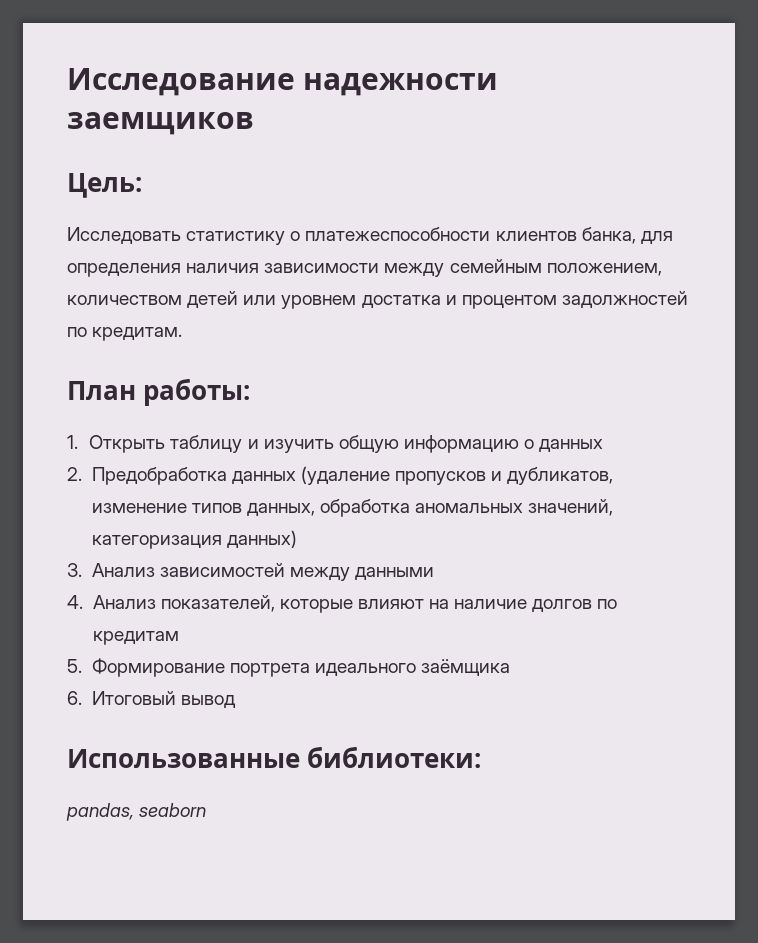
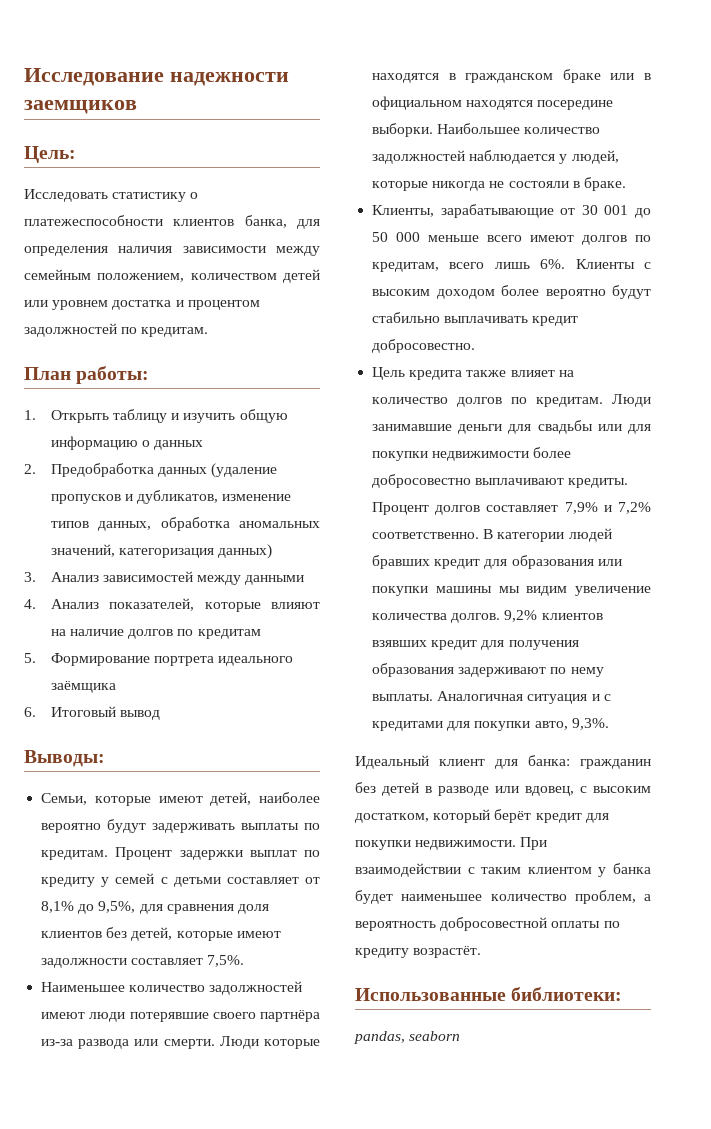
+ Выводы:
+ Семьи, которые имеют детей, наиболее вероятно будут задерживать выплаты по кредитам. Процент задержки выплат по кредиту у семей с детьми составляет от 8,1% до 9,5%, для сравнения доля клиентов без детей, которые имеют задолжности составляет 7,5%.
+ Наименьшее количество задолжностей имеют люди потерявшие своего партнёра из-за развода или смерти. Люди которые находятся в гражданском браке или в официальном находятся посередине выборки. Наибольшее количество задолжностей наблюдается у людей, которые никогда не состояли в браке.
+ Клиенты, зарабатывающие от 30 001 до 50 000 меньше всего имеют долгов по кредитам, всего лишь 6%. Клиенты с высоким доходом более вероятно будут стабильно выплачивать кредит добросовестно.
+ Цель кредита также влияет на количество долгов по кредитам. Люди занимавшие деньги для свадьбы или для покупки недвижимости более добросовестно выплачивают кредиты. Процент долгов составляет 7,9% и 7,2% соответственно. В категории людей бравших кредит для образования или покупки машины мы видим увеличение количества долгов. 9,2% клиентов взявших кредит для получения образования задерживают по нему выплаты. Аналогичная ситуация и с кредитами для покупки авто, 9,3%.
+ Идеальный клиент для банка: гражданин без детей в разводе или вдовец, с высоким достатком, который берёт кредит для покупки недвижимости. При взаимодействии с таким клиентом у банка будет наименьшее количество проблем, а вероятность добросовестной оплаты по кредиту возрастёт.

